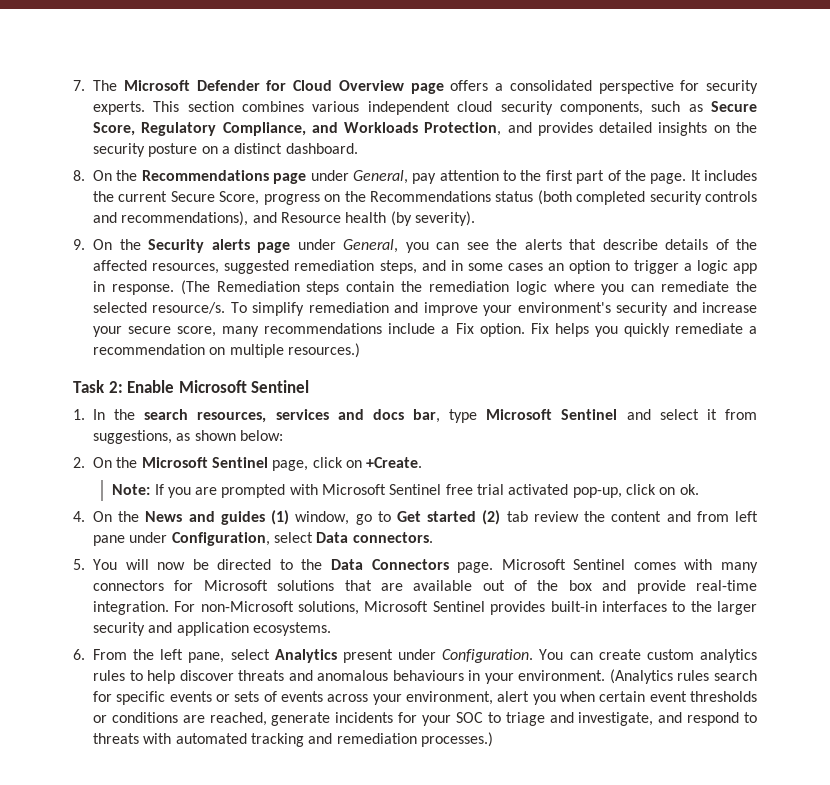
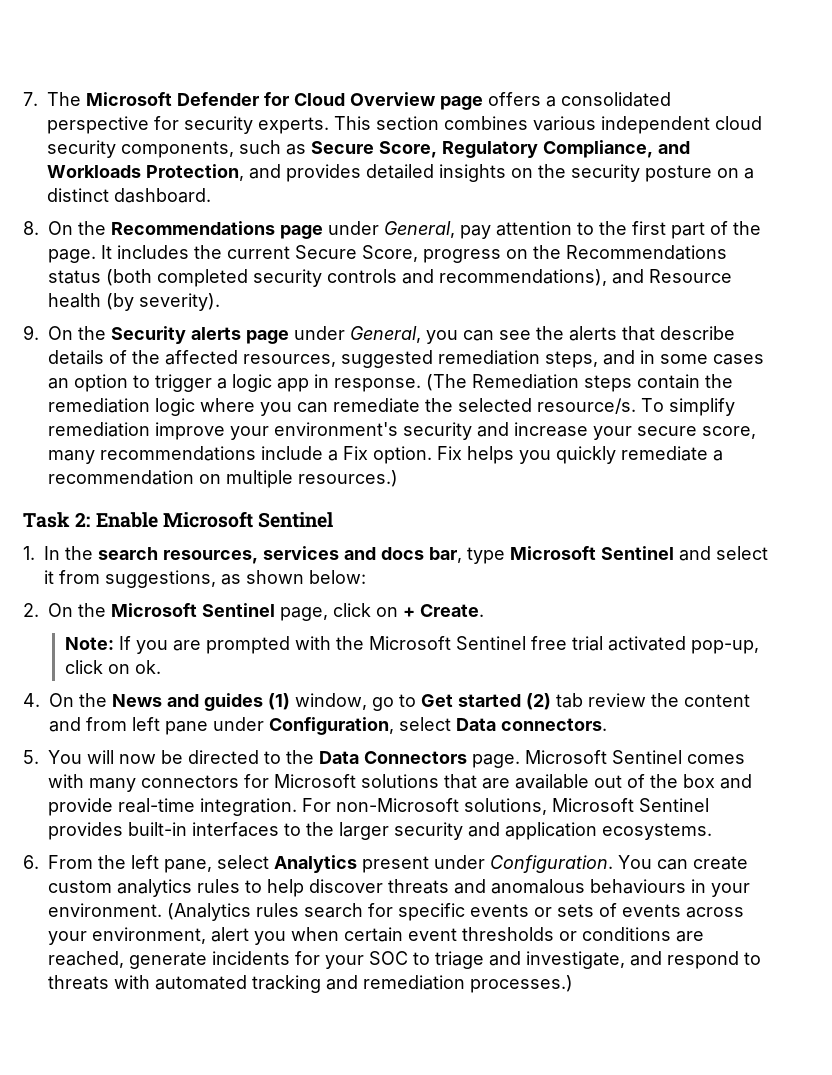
- To simplify remediation and improve your environment's security and increase your secure score, many recommendations include a Fix option.
+ To simplify remediation improve your environment's security and increase your secure score, many recommendations include a Fix option.
- 2. On the Microsoft Sentinel page, click on +Create.
+ 2. On the Microsoft Sentinel page, click on + Create.
- Note: If you are prompted with Microsoft Sentinel free trial activated pop-up, click on ok.
+ Note: If you are prompted with the Microsoft Sentinel free trial activated pop-up, click on ok.

